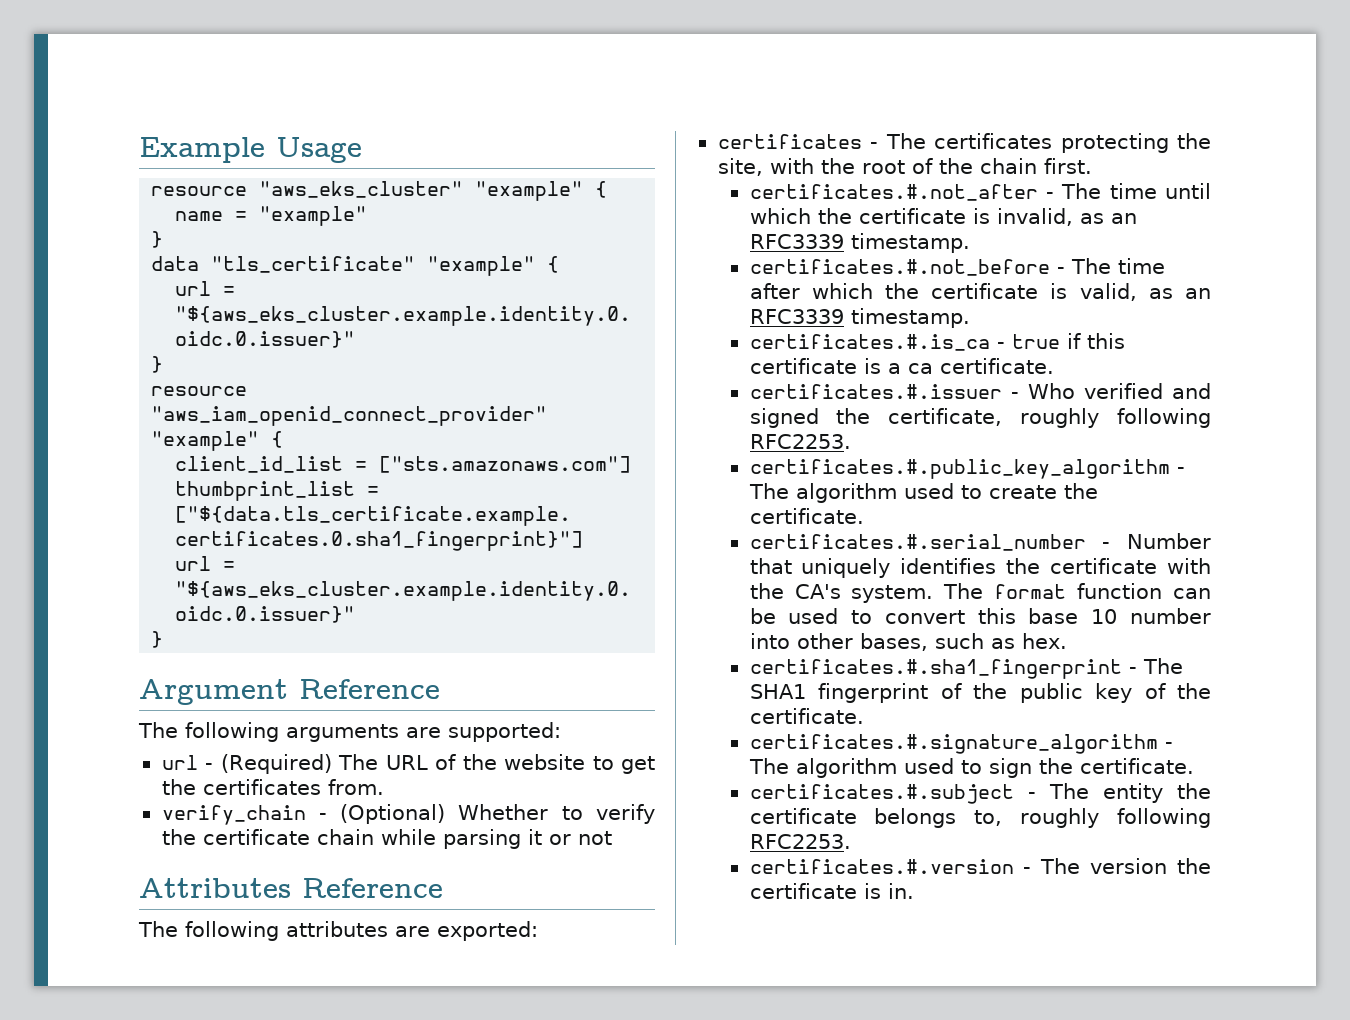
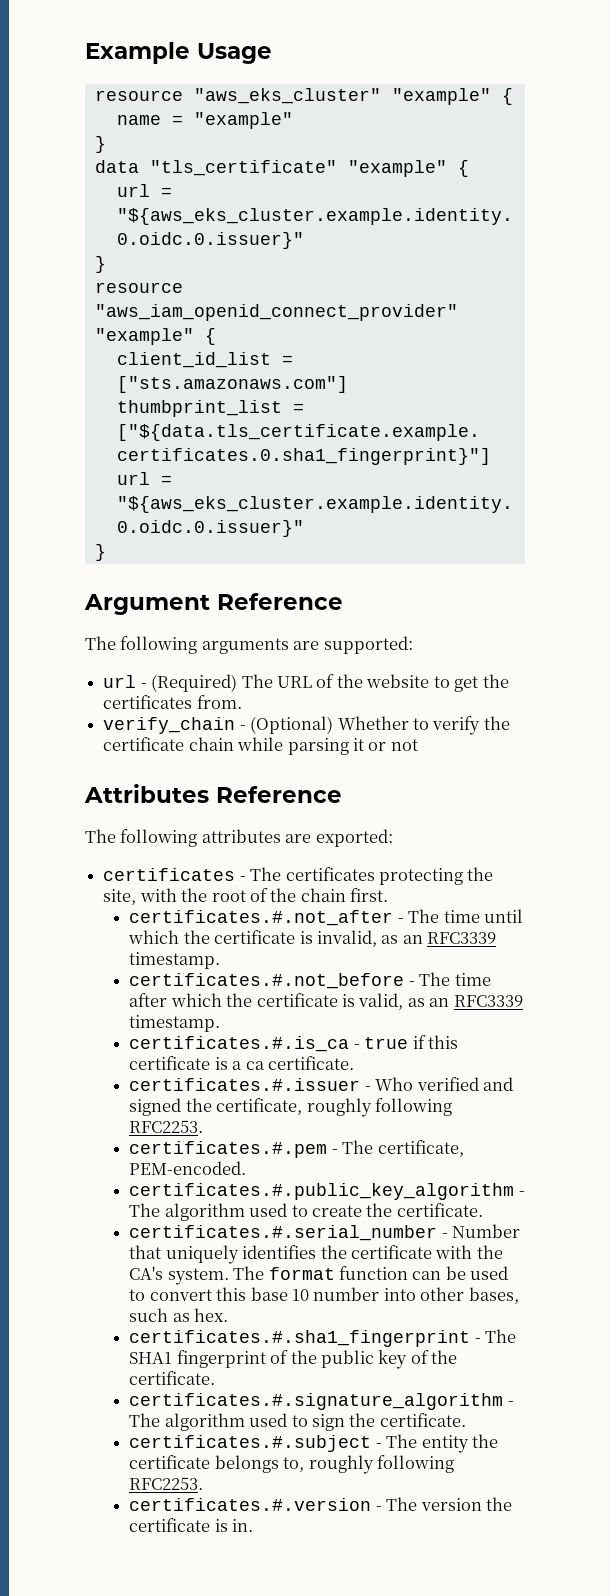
+ certificates.#.pem - The certificate, PEM-encoded.

